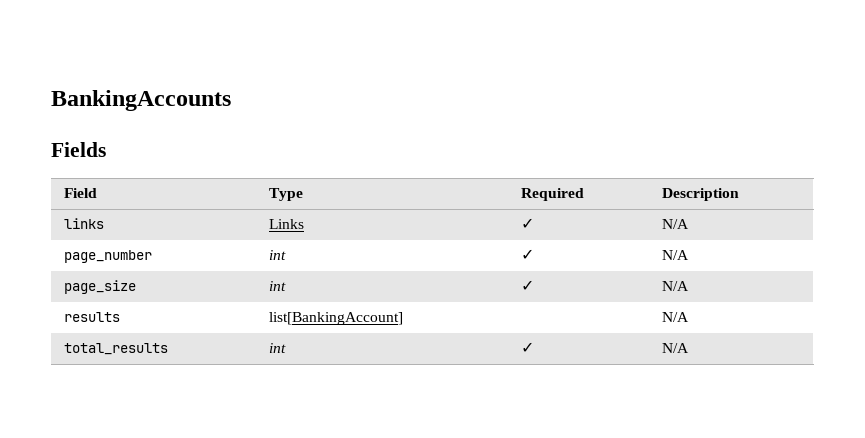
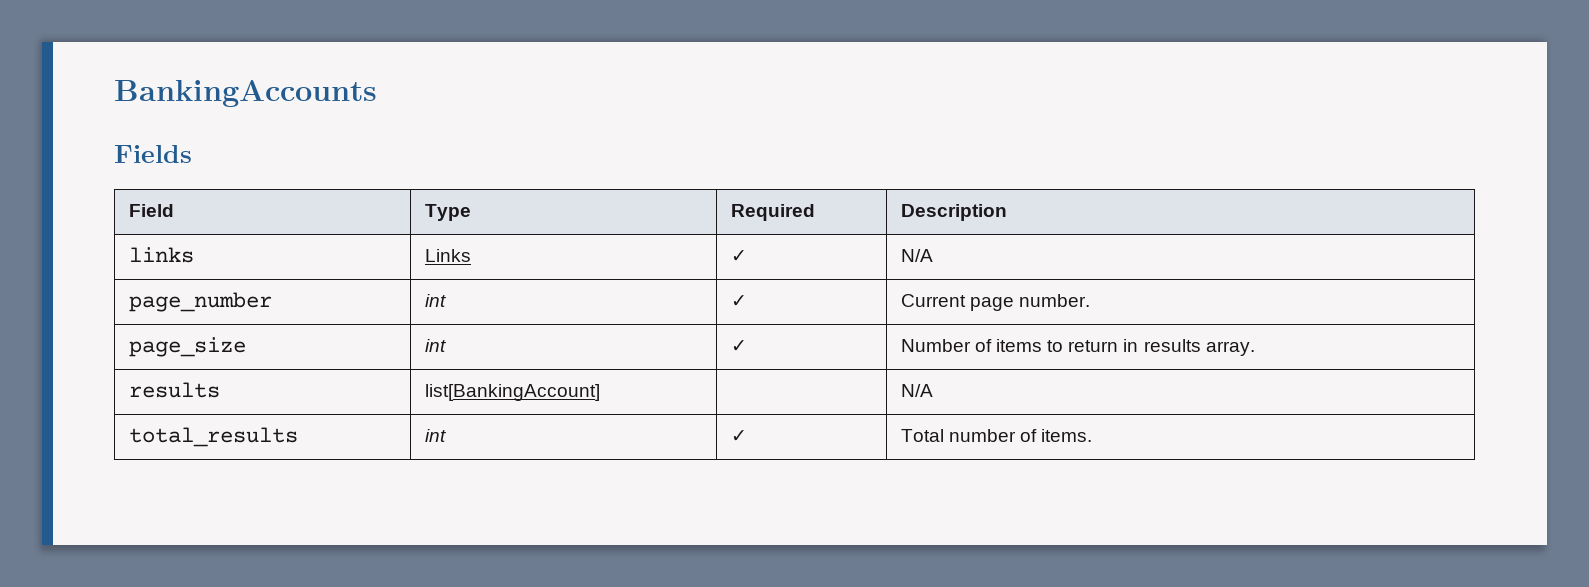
- page_number | int | ✓ | N/A
+ page_number | int | ✓ | Current page number.
- page_size | int | ✓ | N/A
+ page_size | int | ✓ | Number of items to return in results array.
- total_results | int | ✓ | N/A
+ total_results | int | ✓ | Total number of items.

